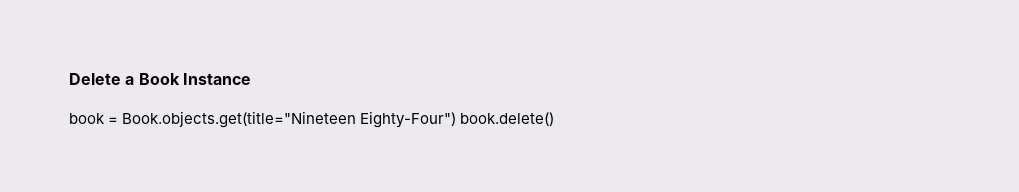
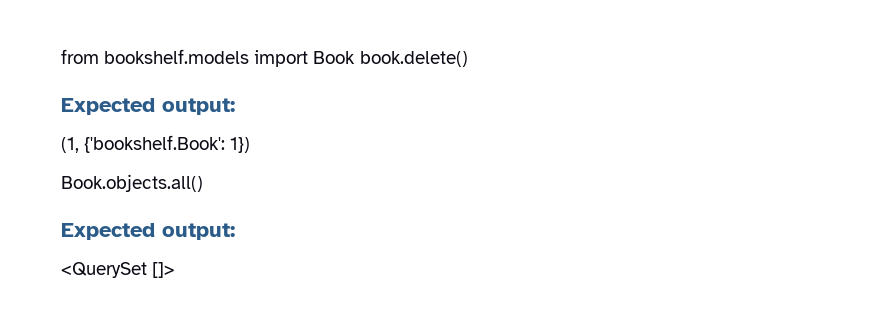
- Delete a Book Instance
- book = Book.objects.get(title="Nineteen Eighty-Four") book.delete()
+ from bookshelf.models import Book book.delete()
+ Expected output:
+ (1, {'bookshelf.Book': 1})
+ Book.objects.all()
+ Expected output:
+ <QuerySet []>

